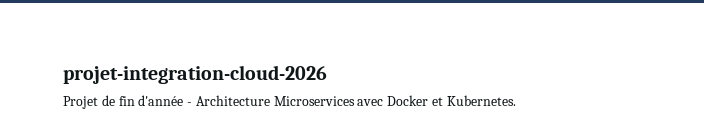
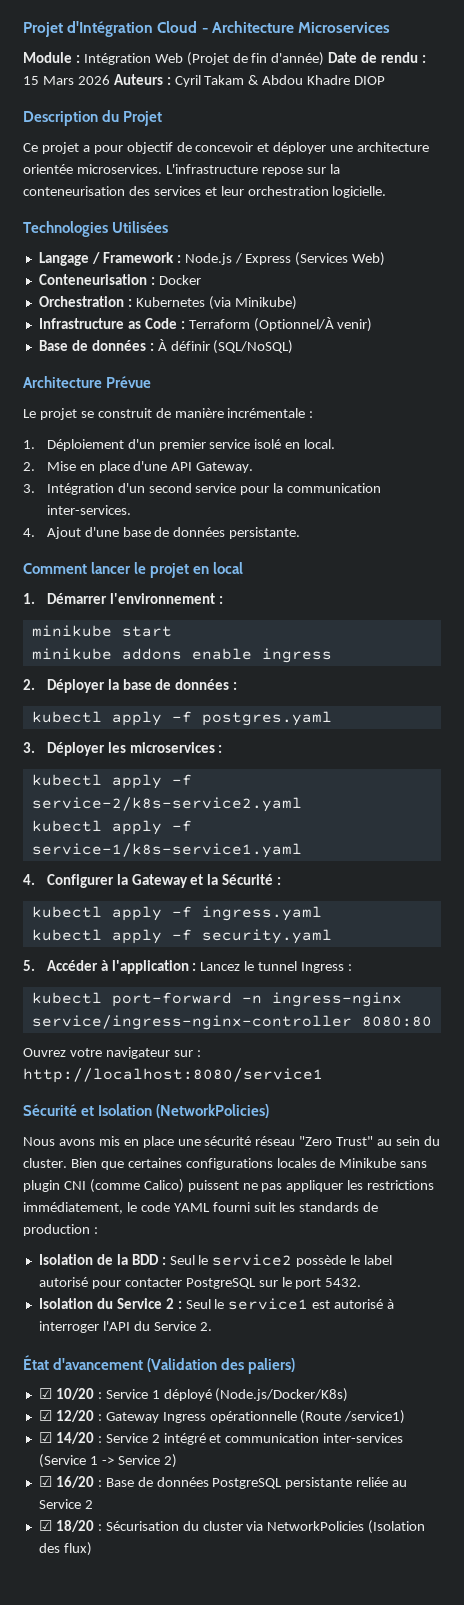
- projet-integration-cloud-2026
- Projet de fin d'année - Architecture Microservices avec Docker et Kubernetes.
+ Projet d'Intégration Cloud - Architecture Microservices
+ Module : Intégration Web (Projet de fin d'année) Date de rendu : 15 Mars 2026 Auteurs : Cyril Takam & Abdou Khadre DIOP
+ Description du Projet
+ Ce projet a pour objectif de concevoir et déployer une architecture orientée microservices. L'infrastructure repose sur la conteneurisation des services et leur orchestration logicielle.
+ Technologies Utilisées
+ Langage / Framework : Node.js / Express (Services Web)
+ Conteneurisation : Docker
+ Orchestration : Kubernetes (via Minikube)
+ Infrastructure as Code : Terraform (Optionnel/À venir)
+ Base de données : À définir (SQL/NoSQL)
+ Architecture Prévue
+ Le projet se construit de manière incrémentale :
+ 1. Déploiement d'un premier service isolé en local.
+ 2. Mise en place d'une API Gateway.
+ 3. Intégration d'un second service pour la communication inter-services.
+ 4. Ajout d'une base de données persistante.
+ Comment lancer le projet en local
+ 1. Démarrer l'environnement :
+ minikube start
+ minikube addons enable ingress
+ 2. Déployer la base de données :
+ kubectl apply -f postgres.yaml
+ 3. Déployer les microservices :
+ kubectl apply -f service-2/k8s-service2.yaml
+ kubectl apply -f service-1/k8s-service1.yaml
+ 4. Configurer la Gateway et la Sécurité :
+ kubectl apply -f ingress.yaml
+ kubectl apply -f security.yaml
+ 5. Accéder à l'application : Lancez le tunnel Ingress :
+ kubectl port-forward -n ingress-nginx service/ingress-nginx-controller 8080:80
+ Ouvrez votre navigateur sur : http://localhost:8080/service1
+ Sécurité et Isolation (NetworkPolicies)
+ Nous avons mis en place une sécurité réseau "Zero Trust" au sein du cluster. Bien que certaines configurations locales de Minikube sans plugin CNI (comme Calico) puissent ne pas appliquer les restrictions immédiatement, le code YAML fourni suit les standards de production :
+ Isolation de la BDD : Seul le service2 possède le label autorisé pour contacter PostgreSQL sur le port 5432.
+ Isolation du Service 2 : Seul le service1 est autorisé à interroger l'API du Service 2.
+ État d'avancement (Validation des paliers)
+ ☑ 10/20 : Service 1 déployé (Node.js/Docker/K8s)
+ ☑ 12/20 : Gateway Ingress opérationnelle (Route /service1)
+ ☑ 14/20 : Service 2 intégré et communication inter-services (Service 1 -> Service 2)
+ ☑ 16/20 : Base de données PostgreSQL persistante reliée au Service 2
+ ☑ 18/20 : Sécurisation du cluster via NetworkPolicies (Isolation des flux)

